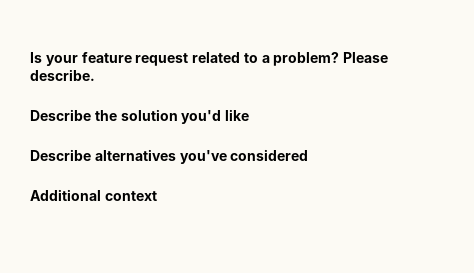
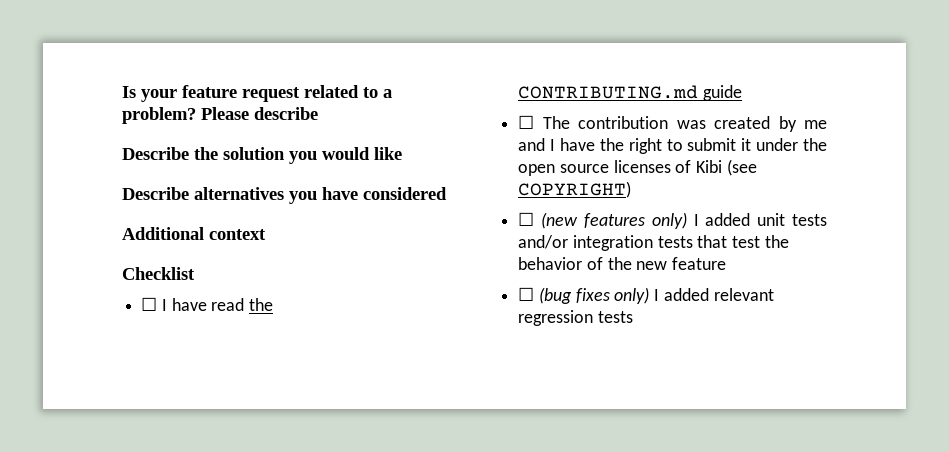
- Please describe.
+ Please describe
- Describe the solution you'd like
+ Describe the solution you would like
- Describe alternatives you've considered
+ Describe alternatives you have considered
+ Checklist
+ ☐ I have read the CONTRIBUTING.md guide
+ ☐ The contribution was created by me and I have the right to submit it under the open source licenses of Kibi (see COPYRIGHT)
+ ☐ (new features only) I added unit tests and/or integration tests that test the behavior of the new feature
+ ☐ (bug fixes only) I added relevant regression tests

